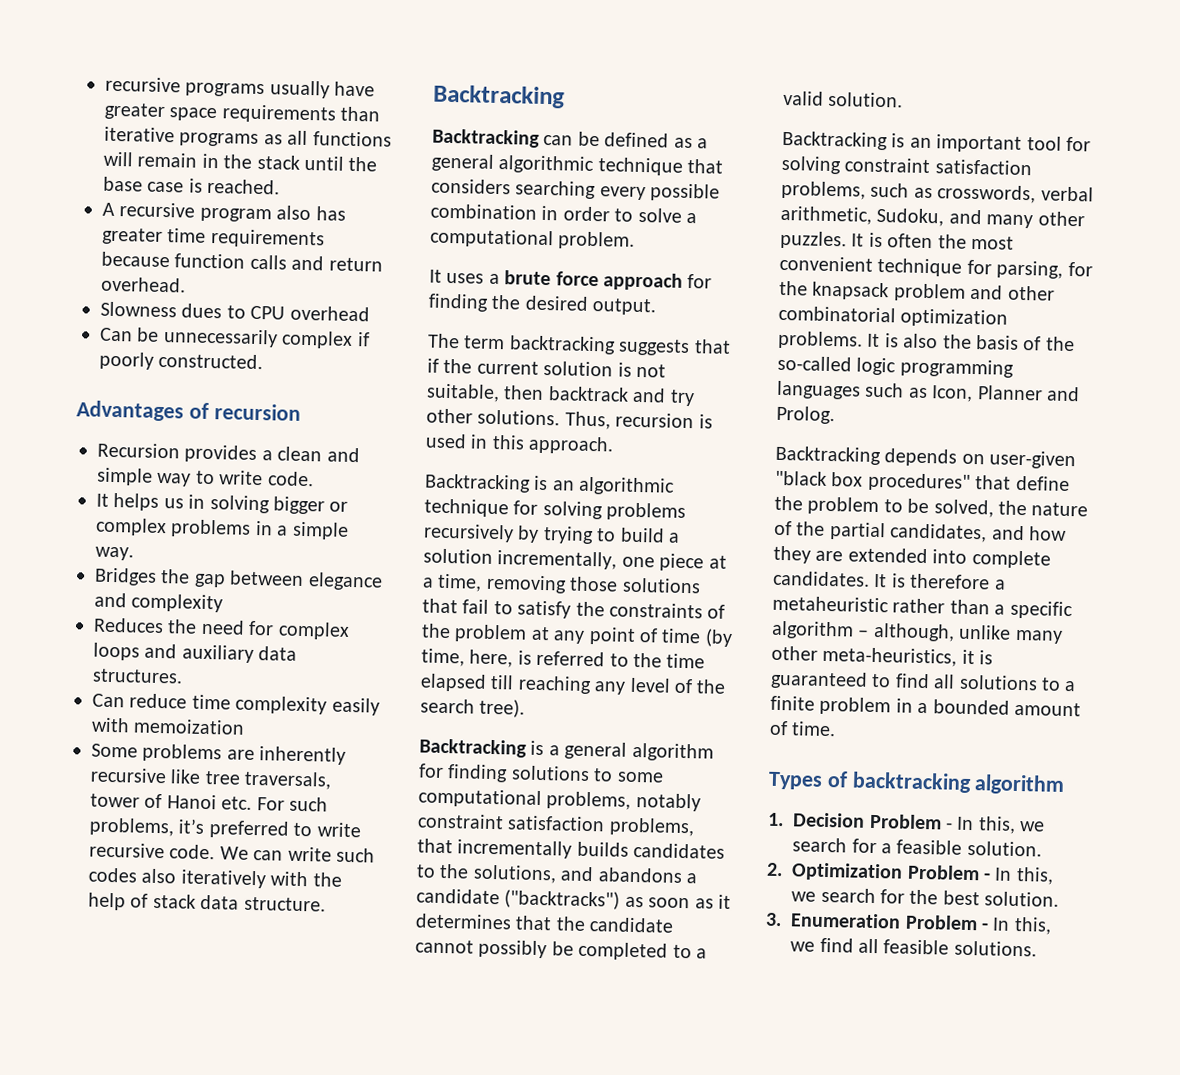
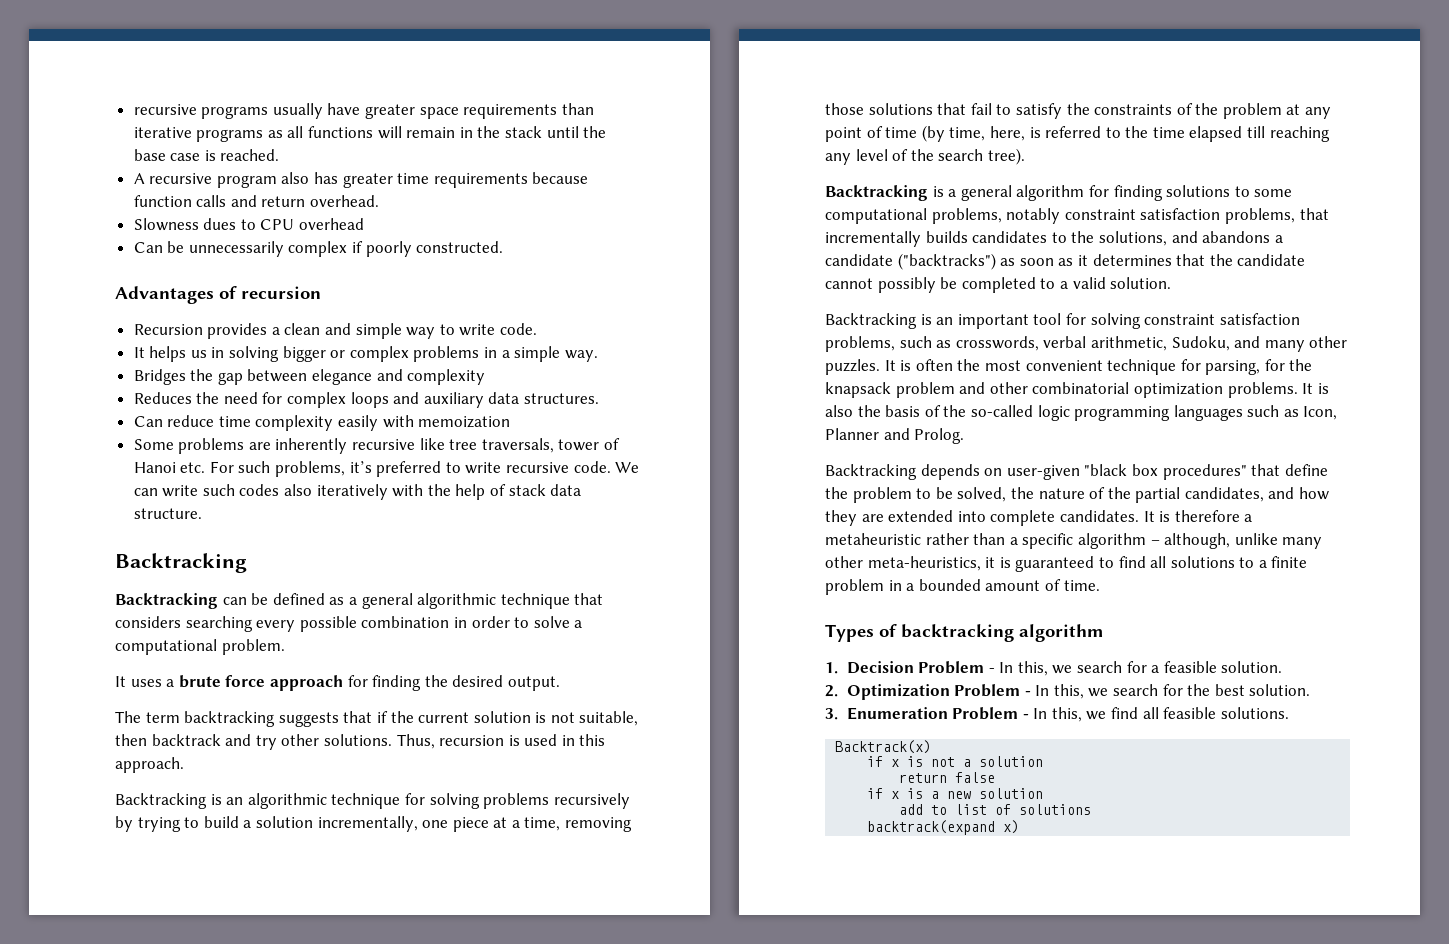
+ Backtrack(x)
+ if x is not a solution
+ return false
+ if x is a new solution
+ add to list of solutions
+ backtrack(expand x)

